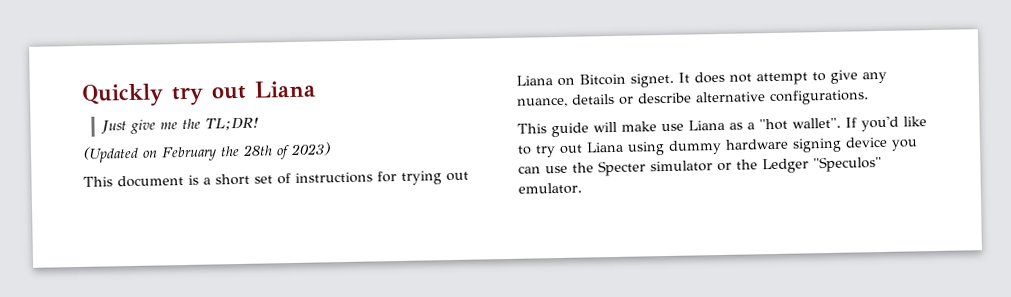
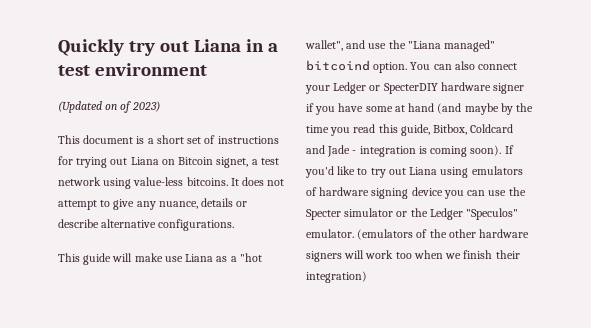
- Quickly try out Liana
- Just give me the TL;DR!
+ Quickly try out Liana in a test environment
- (Updated on February the 28th of 2023)
+ (Updated on of 2023)
- This document is a short set of instructions for trying out Liana on Bitcoin signet.
+ This document is a short set of instructions for trying out Liana on Bitcoin signet, a test network using value-less bitcoins.
- This guide will make use Liana as a "hot wallet".
+ This guide will make use Liana as a "hot wallet", and use the "Liana managed" bitcoind option. You can also connect your Ledger or SpecterDIY hardware signer if you have some at hand (and maybe by the time you read this guide, Bitbox, Coldcard and Jade - integration is coming soon).
- If you'd like to try out Liana using dummy hardware signing device you can use the Specter simulator or the Ledger "Speculos" emulator.
+ If you'd like to try out Liana using emulators of hardware signing device you can use the Specter simulator or the Ledger "Speculos" emulator.
+ (emulators of the other hardware signers will work too when we finish their integration)

